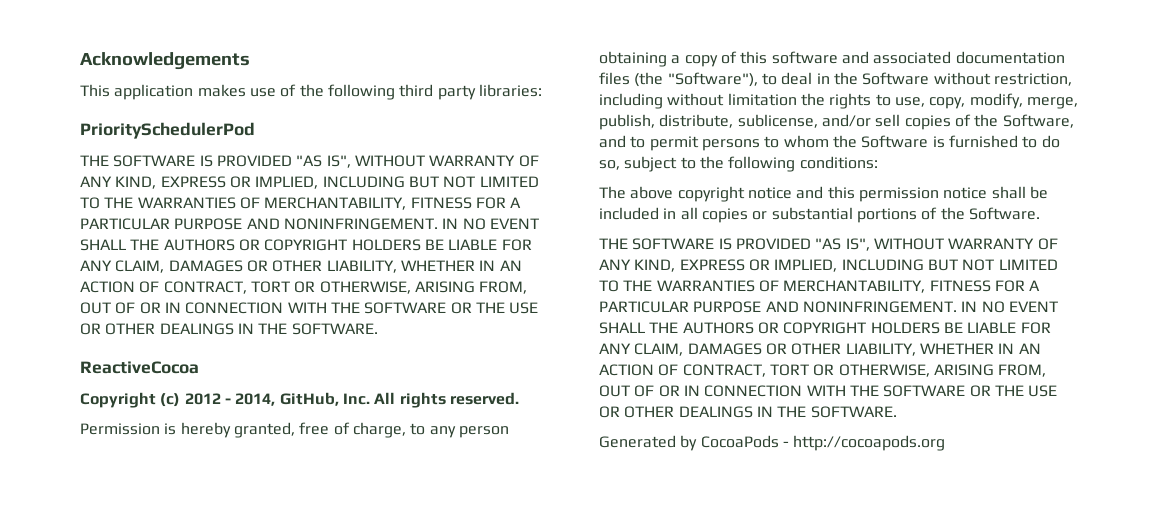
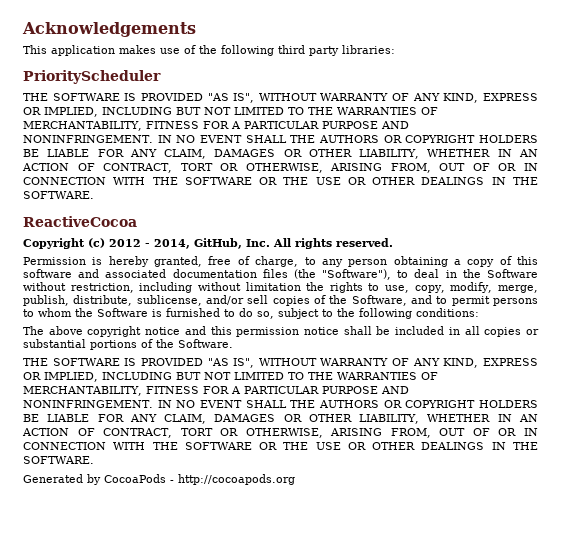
- PrioritySchedulerPod
+ PriorityScheduler

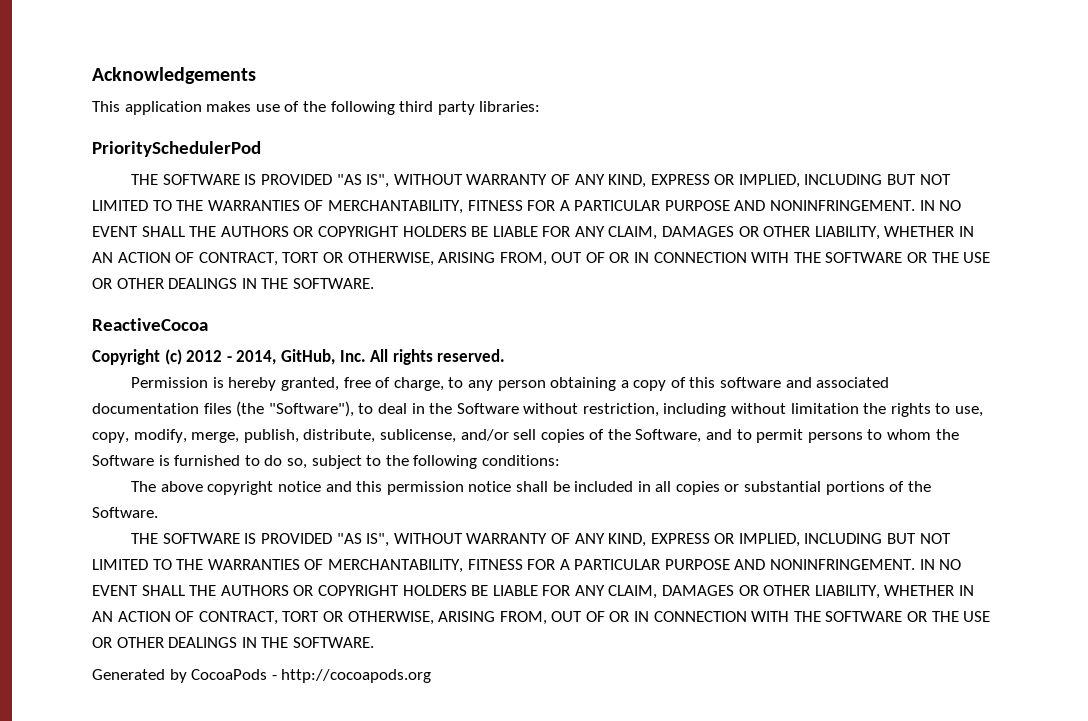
- PriorityScheduler
+ PrioritySchedulerPod

